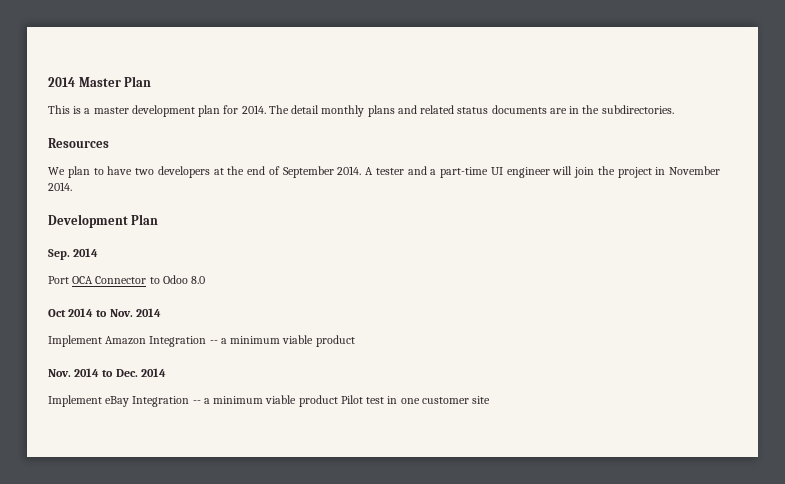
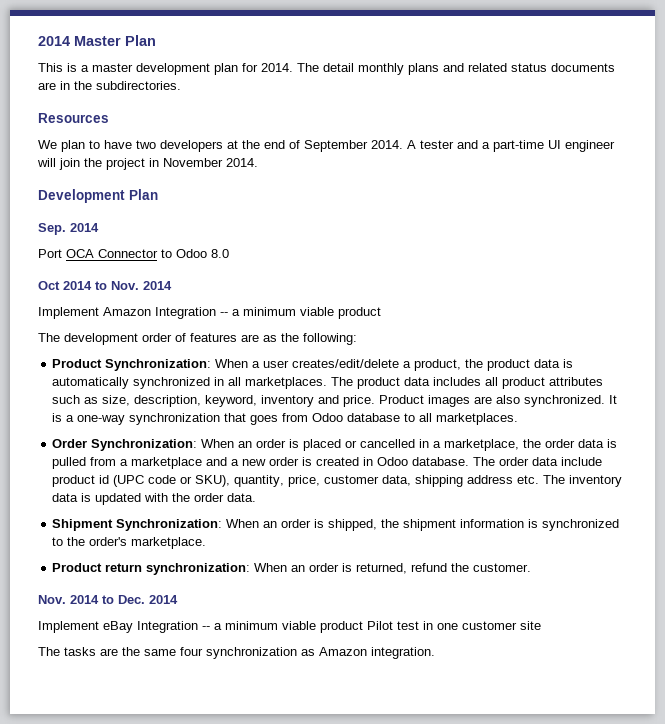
+ The development order of features are as the following:
+ Product Synchronization: When a user creates/edit/delete a product, the product data is automatically synchronized in all marketplaces. The product data includes all product attributes such as size, description, keyword, inventory and price. Product images are also synchronized. It is a one-way synchronization that goes from Odoo database to all marketplaces.
+ Order Synchronization: When an order is placed or cancelled in a marketplace, the order data is pulled from a marketplace and a new order is created in Odoo database. The order data include product id (UPC code or SKU), quantity, price, customer data, shipping address etc. The inventory data is updated with the order data.
+ Shipment Synchronization: When an order is shipped, the shipment information is synchronized to the order's marketplace.
+ Product return synchronization: When an order is returned, refund the customer.
+ The tasks are the same four synchronization as Amazon integration.

